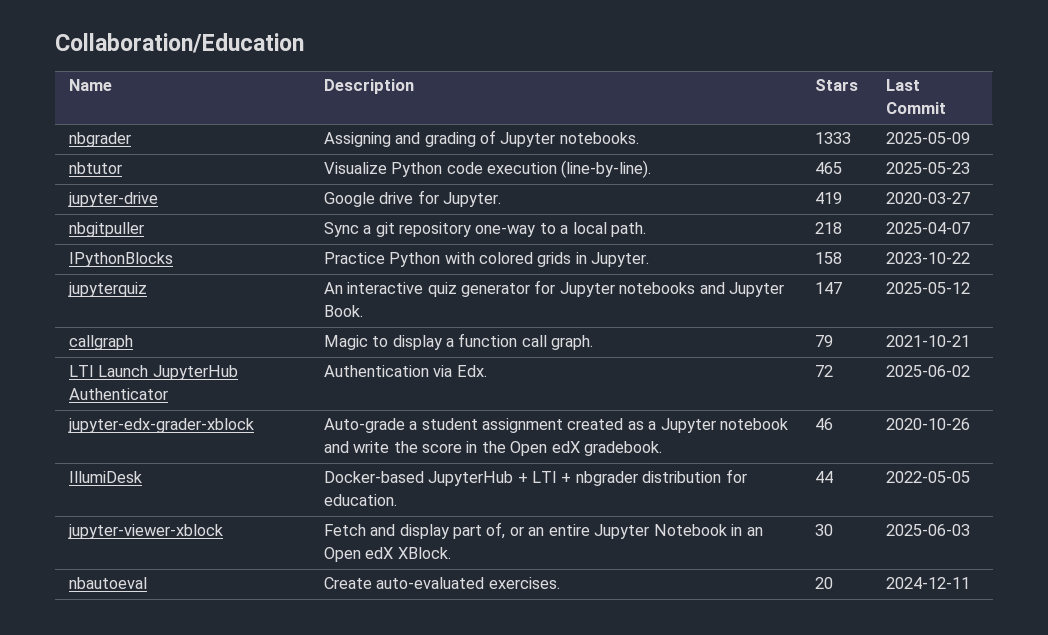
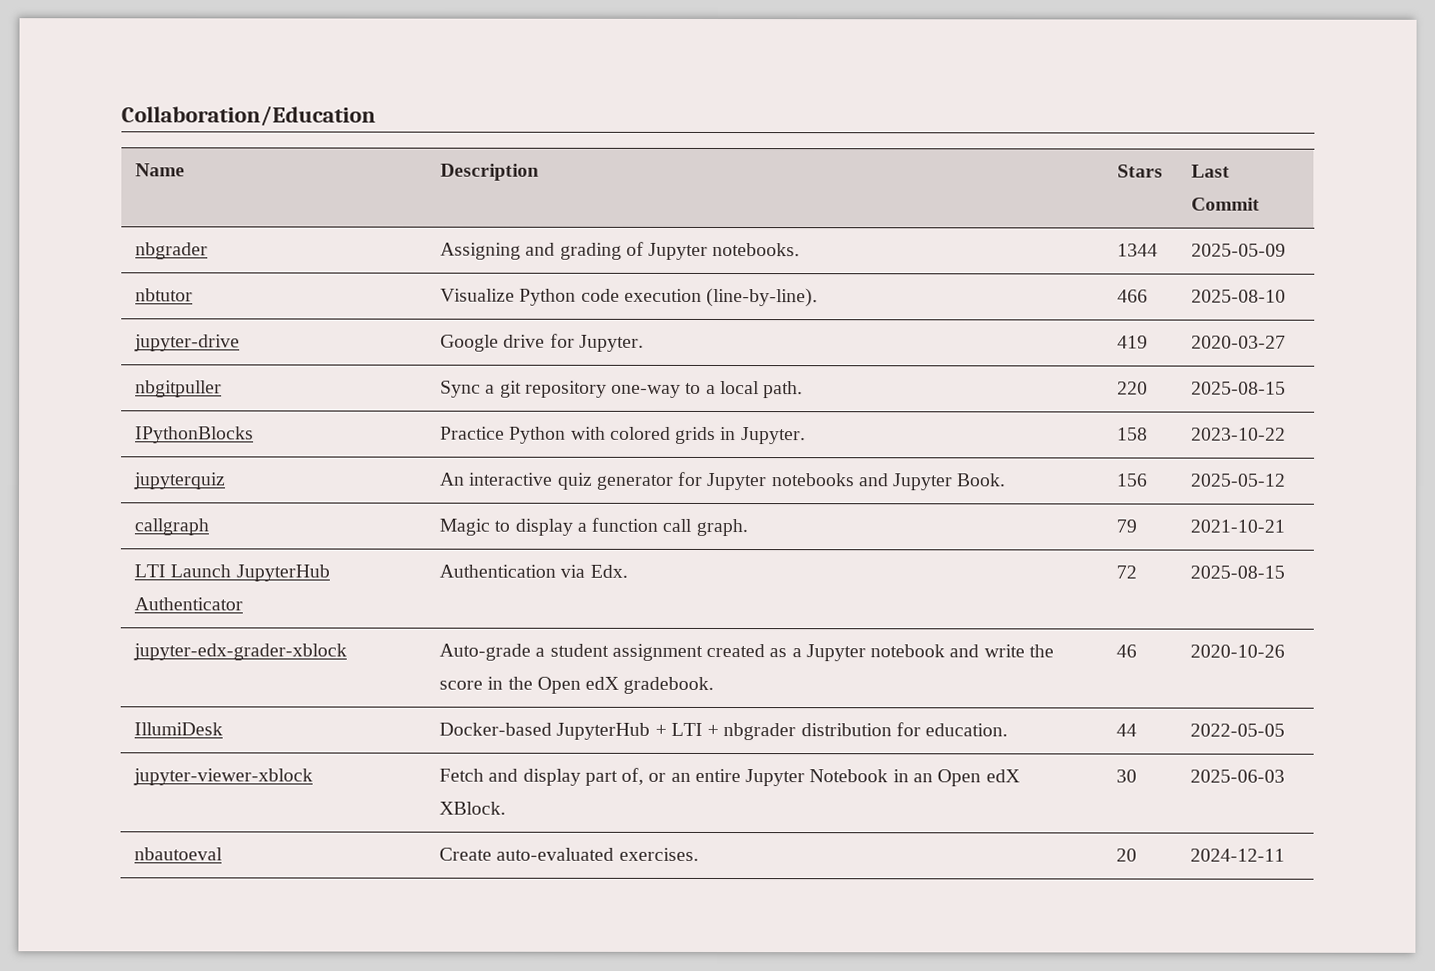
- nbgrader | Assigning and grading of Jupyter notebooks. | 1333 | 2025-05-09
+ nbgrader | Assigning and grading of Jupyter notebooks. | 1344 | 2025-05-09
- nbtutor | Visualize Python code execution (line-by-line). | 465 | 2025-05-23
+ nbtutor | Visualize Python code execution (line-by-line). | 466 | 2025-08-10
- nbgitpuller | Sync a git repository one-way to a local path. | 218 | 2025-04-07
+ nbgitpuller | Sync a git repository one-way to a local path. | 220 | 2025-08-15
- jupyterquiz | An interactive quiz generator for Jupyter notebooks and Jupyter Book. | 147 | 2025-05-12
+ jupyterquiz | An interactive quiz generator for Jupyter notebooks and Jupyter Book. | 156 | 2025-05-12
- LTI Launch JupyterHub Authenticator | Authentication via Edx. | 72 | 2025-06-02
+ LTI Launch JupyterHub Authenticator | Authentication via Edx. | 72 | 2025-08-15

